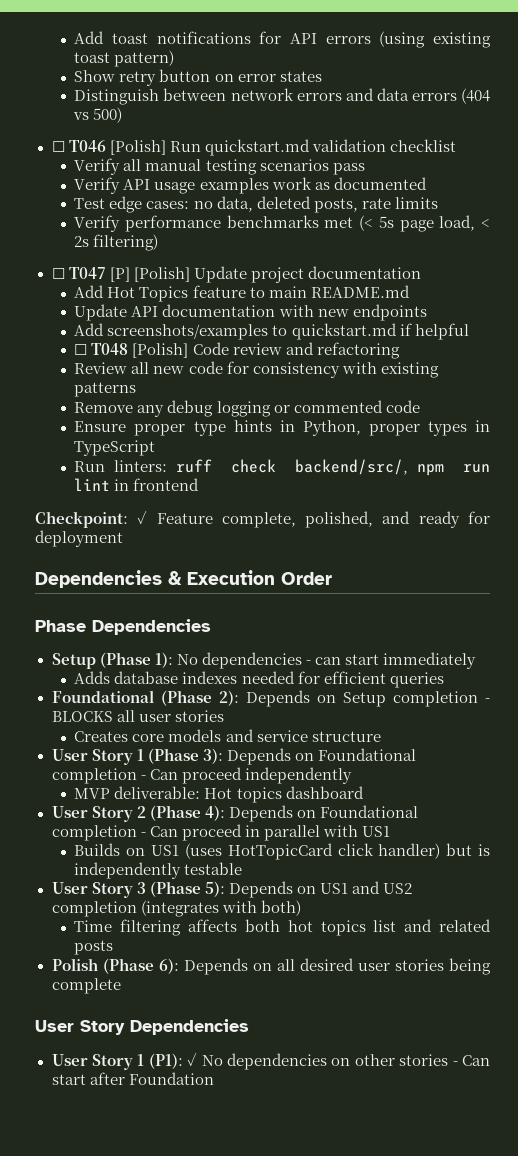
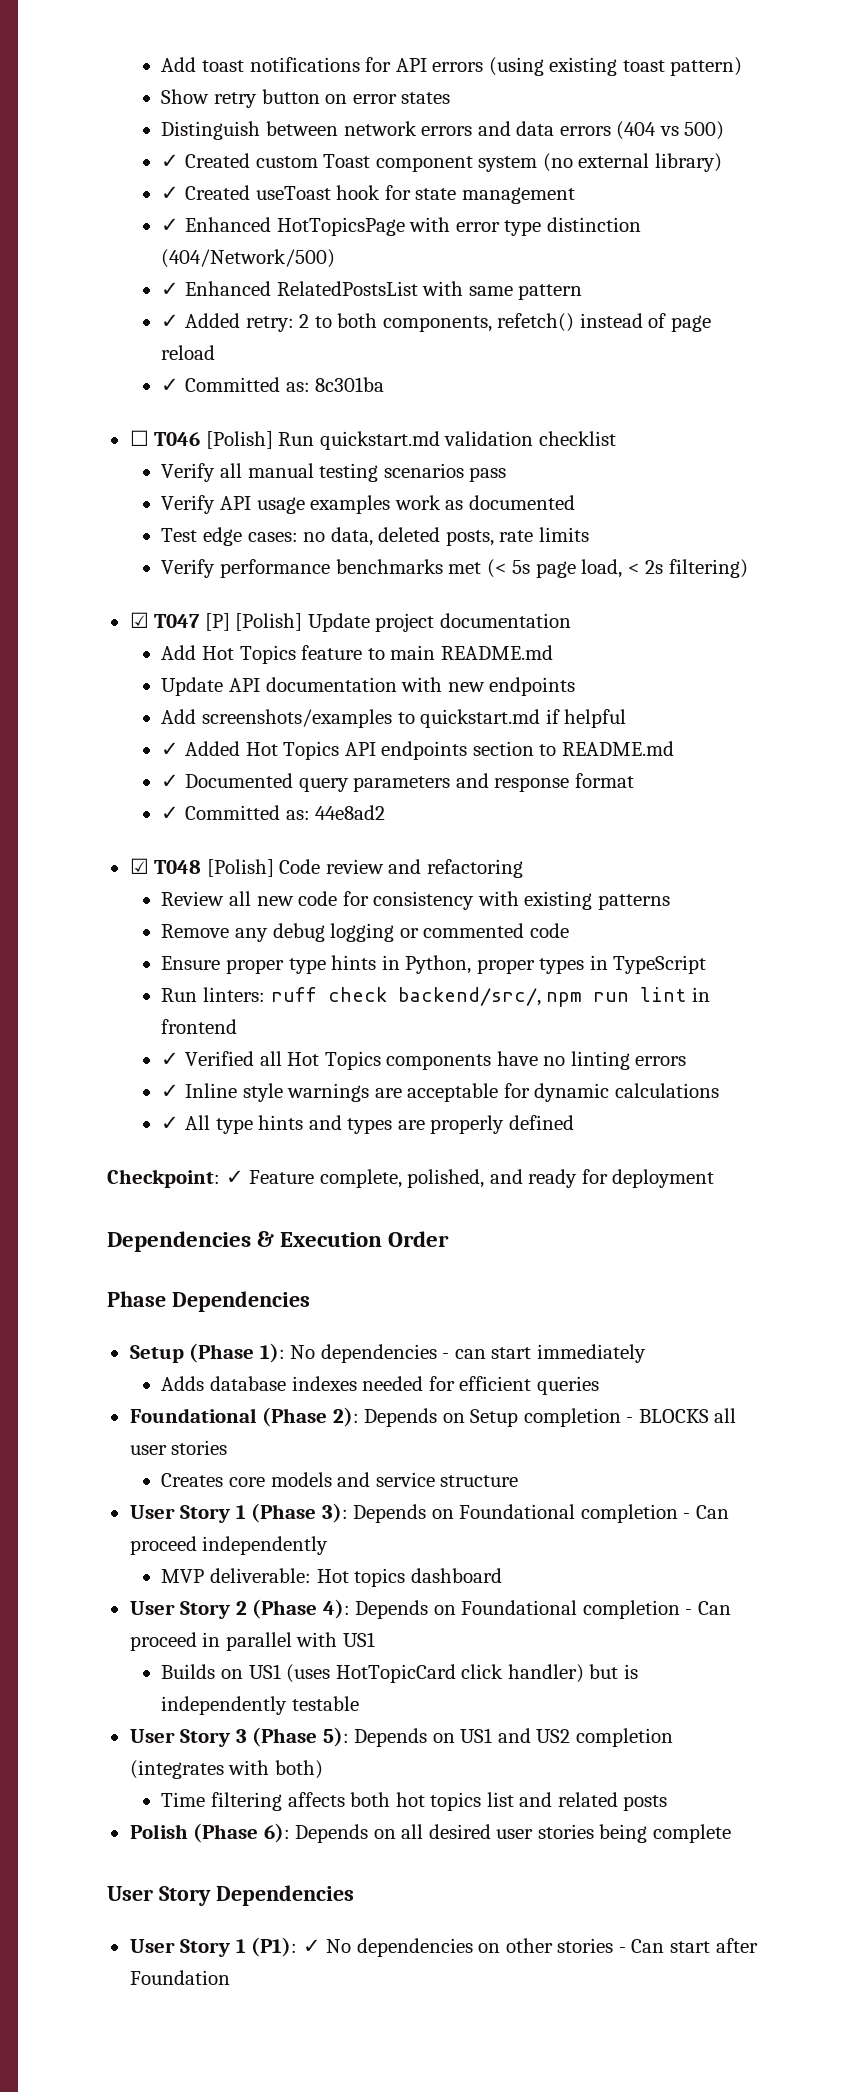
+ ✓ Created custom Toast component system (no external library)
+ ✓ Created useToast hook for state management
+ ✓ Enhanced HotTopicsPage with error type distinction (404/Network/500)
+ ✓ Enhanced RelatedPostsList with same pattern
+ ✓ Added retry: 2 to both components, refetch() instead of page reload
+ ✓ Committed as: 8c301ba
- ☐ T047 [P] [Polish] Update project documentation
+ ☑ T047 [P] [Polish] Update project documentation
- ☐ T048 [Polish] Code review and refactoring
+ ✓ Added Hot Topics API endpoints section to README.md
+ ✓ Documented query parameters and response format
+ ✓ Committed as: 44e8ad2
+ ☑ T048 [Polish] Code review and refactoring
+ ✓ Verified all Hot Topics components have no linting errors
+ ✓ Inline style warnings are acceptable for dynamic calculations
+ ✓ All type hints and types are properly defined

